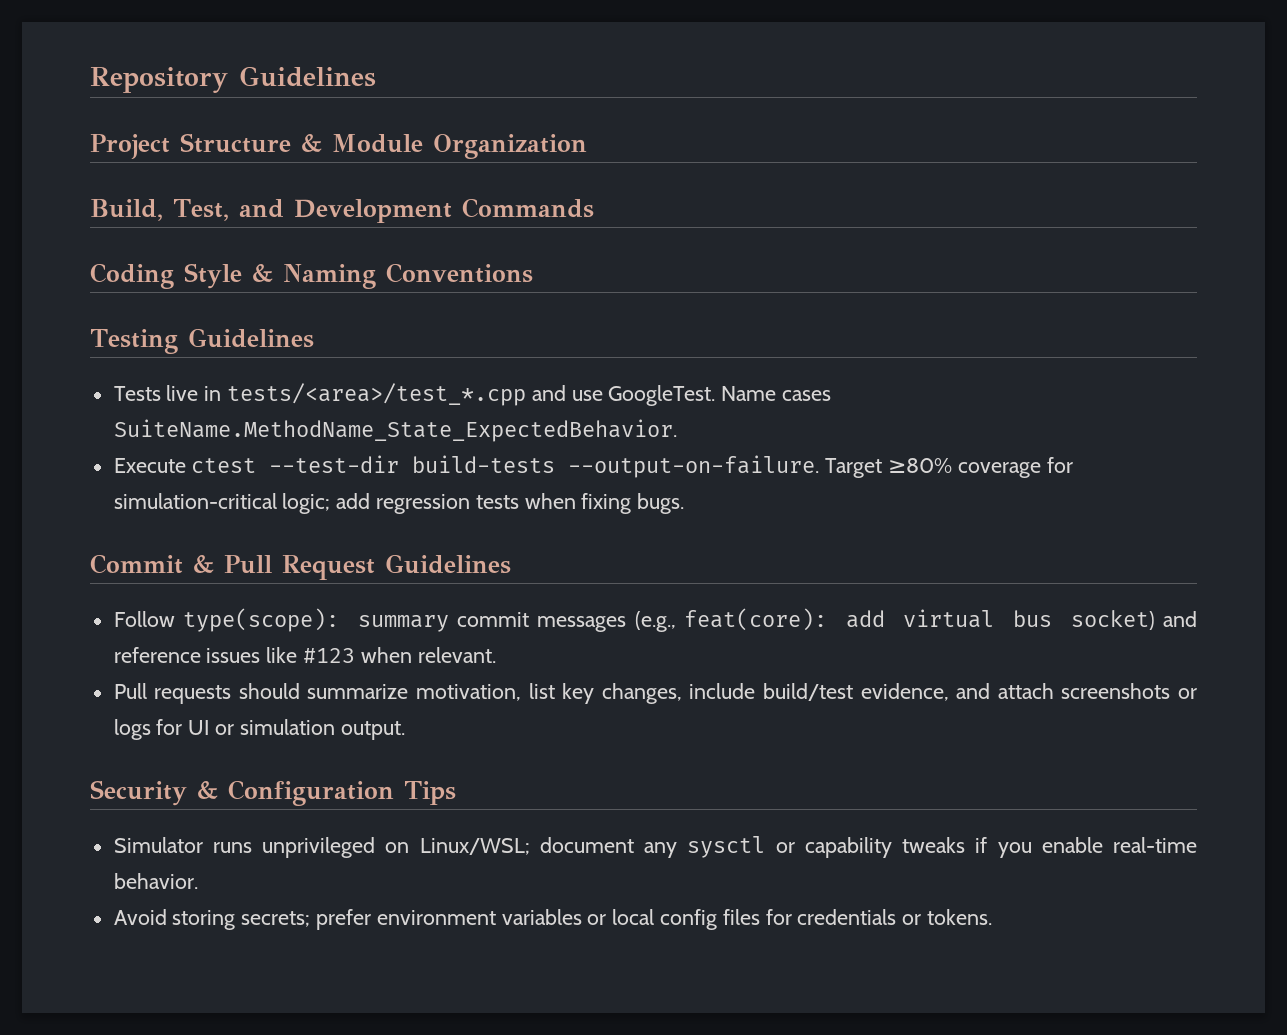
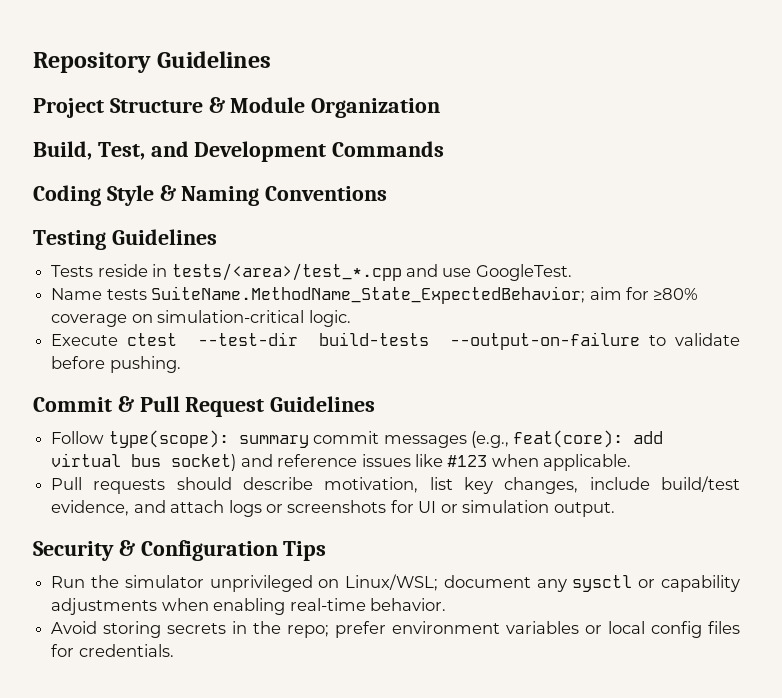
- Tests live in tests/<area>/test_*.cpp and use GoogleTest. Name cases SuiteName.MethodName_State_ExpectedBehavior.
- Execute ctest --test-dir build-tests --output-on-failure. Target ≥80% coverage for simulation-critical logic; add regression tests when fixing bugs.
+ Tests reside in tests/<area>/test_*.cpp and use GoogleTest.
+ Name tests SuiteName.MethodName_State_ExpectedBehavior; aim for ≥80% coverage on simulation-critical logic.
+ Execute ctest --test-dir build-tests --output-on-failure to validate before pushing.
- Follow type(scope): summary commit messages (e.g., feat(core): add virtual bus socket) and reference issues like #123 when relevant.
+ Follow type(scope): summary commit messages (e.g., feat(core): add virtual bus socket) and reference issues like #123 when applicable.
- Pull requests should summarize motivation, list key changes, include build/test evidence, and attach screenshots or logs for UI or simulation output.
+ Pull requests should describe motivation, list key changes, include build/test evidence, and attach logs or screenshots for UI or simulation output.
- Simulator runs unprivileged on Linux/WSL; document any sysctl or capability tweaks if you enable real-time behavior.
+ Run the simulator unprivileged on Linux/WSL; document any sysctl or capability adjustments when enabling real-time behavior.
- Avoid storing secrets; prefer environment variables or local config files for credentials or tokens.
+ Avoid storing secrets in the repo; prefer environment variables or local config files for credentials.

